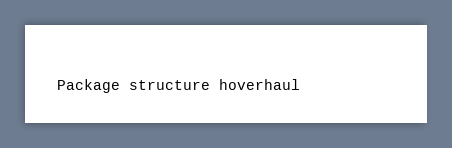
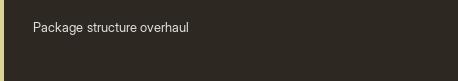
- Package structure hoverhaul
+ Package structure overhaul

